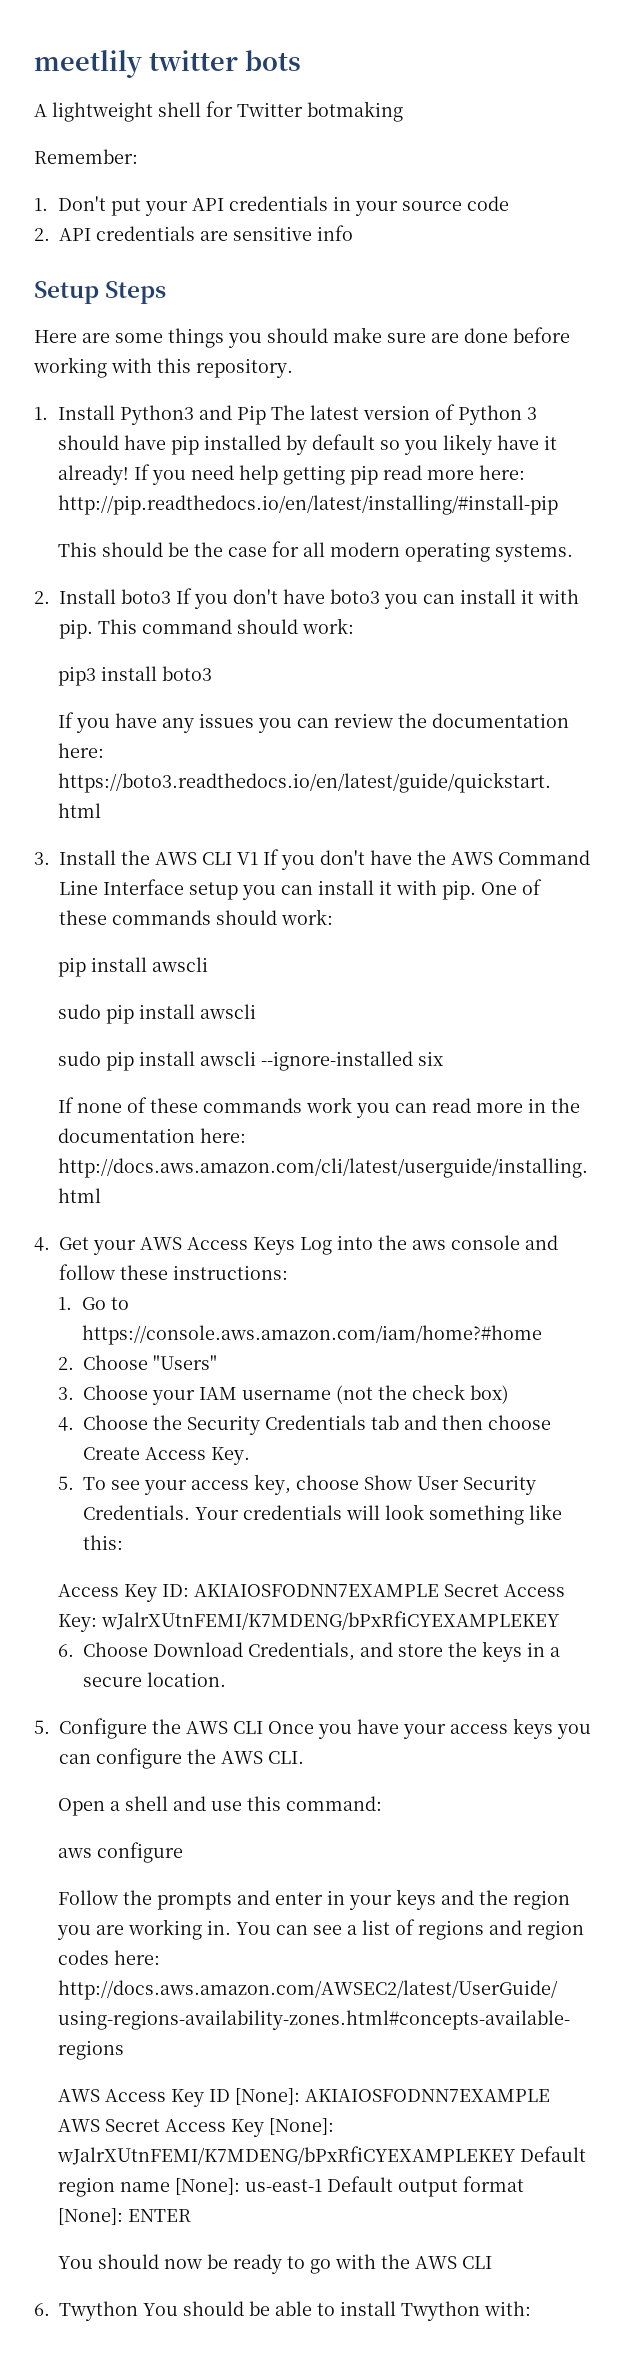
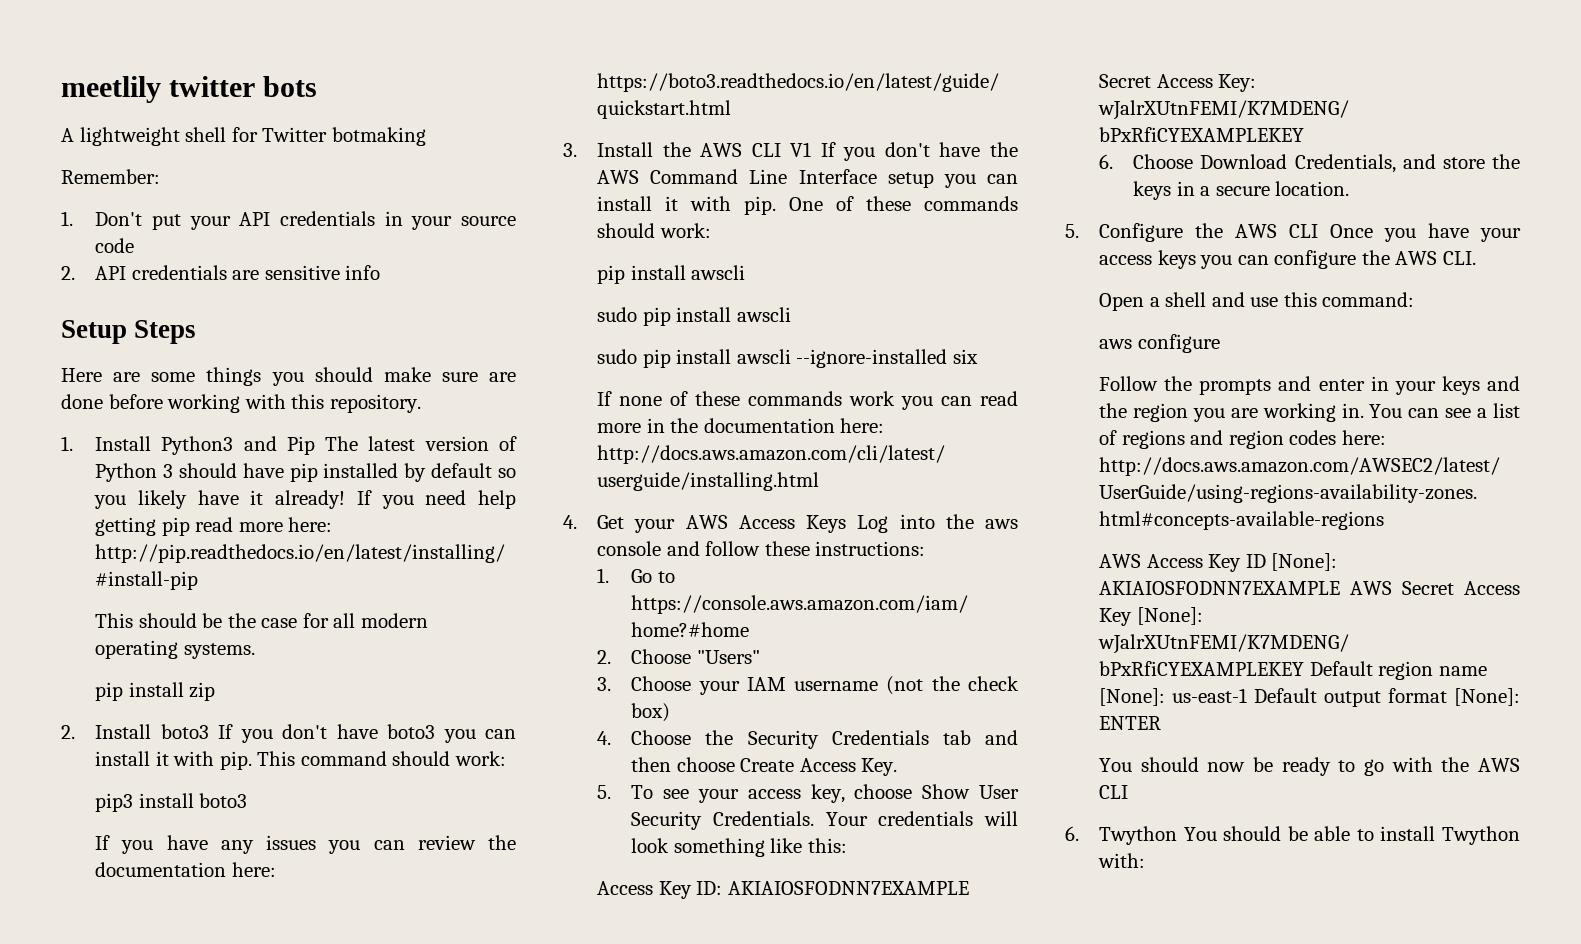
+ pip install zip

